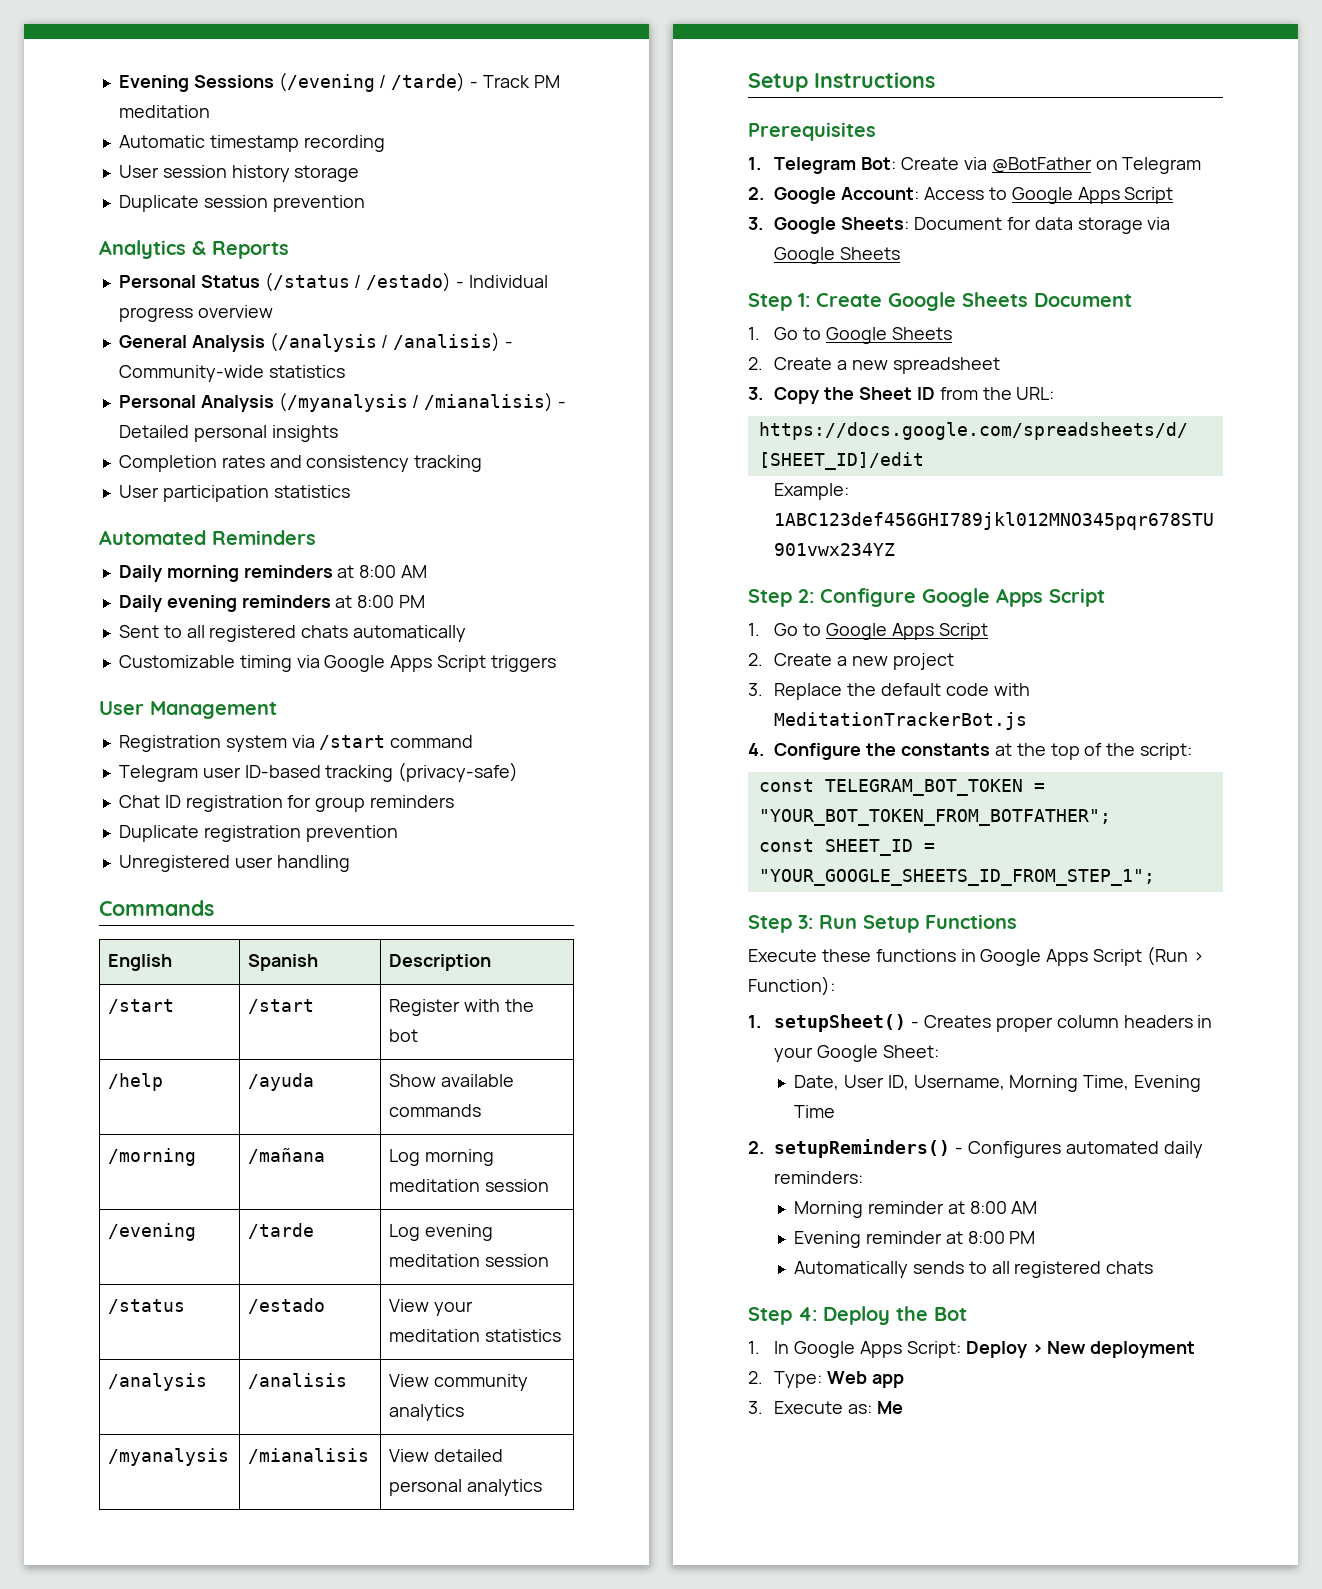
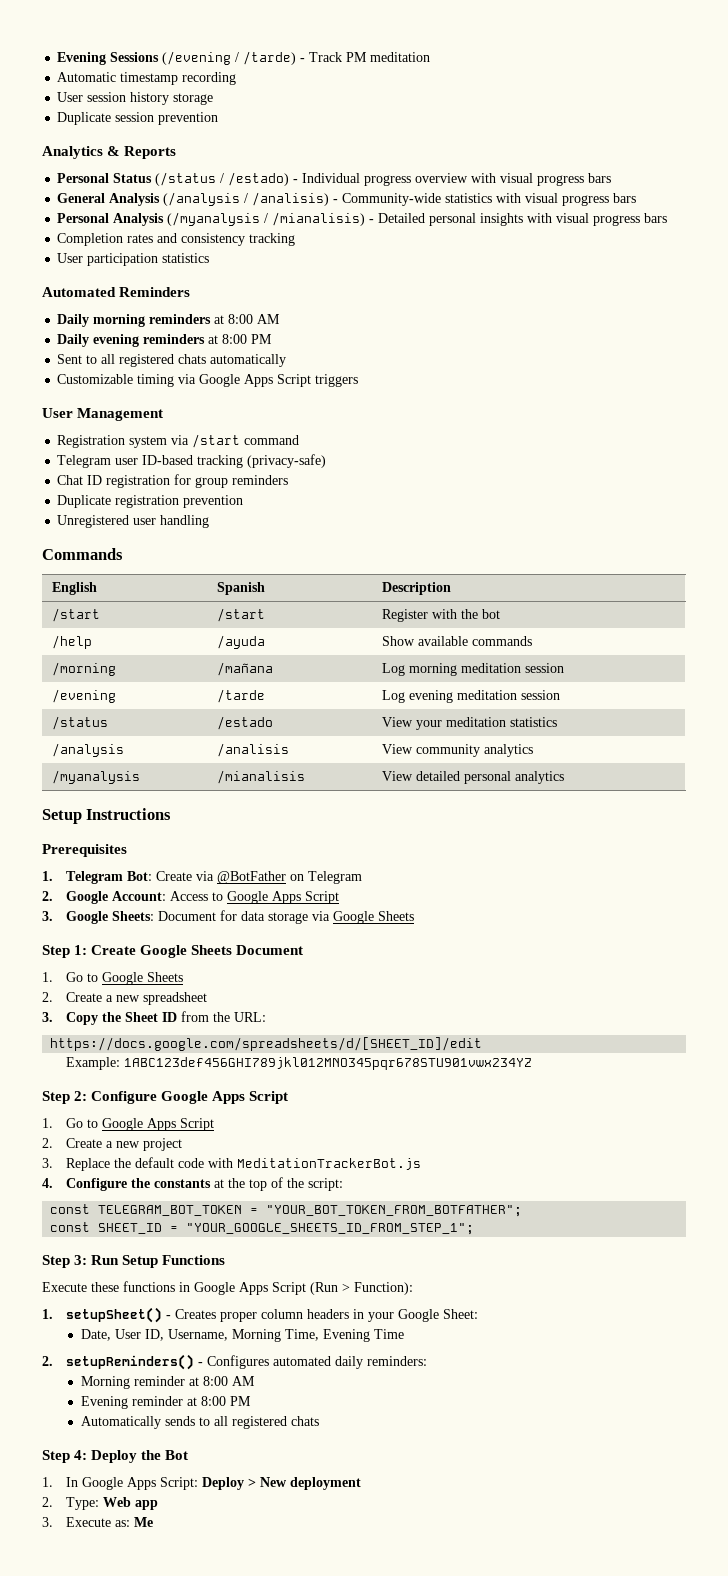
- Personal Status (/status / /estado) - Individual progress overview
+ Personal Status (/status / /estado) - Individual progress overview with visual progress bars
- General Analysis (/analysis / /analisis) - Community-wide statistics
+ General Analysis (/analysis / /analisis) - Community-wide statistics with visual progress bars
- Personal Analysis (/myanalysis / /mianalisis) - Detailed personal insights
+ Personal Analysis (/myanalysis / /mianalisis) - Detailed personal insights with visual progress bars

